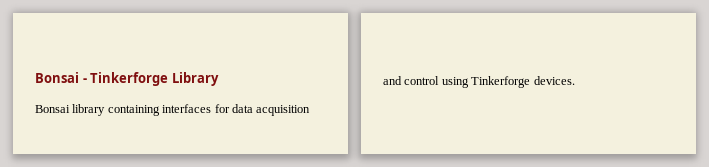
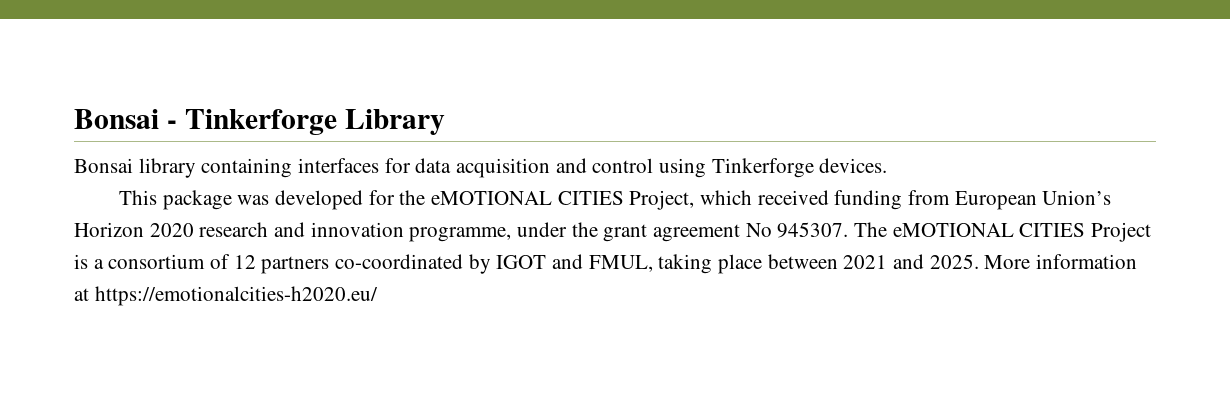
+ This package was developed for the eMOTIONAL CITIES Project, which received funding from European Union’s Horizon 2020 research and innovation programme, under the grant agreement No 945307. The eMOTIONAL CITIES Project is a consortium of 12 partners co-coordinated by IGOT and FMUL, taking place between 2021 and 2025. More information at https://emotionalcities-h2020.eu/

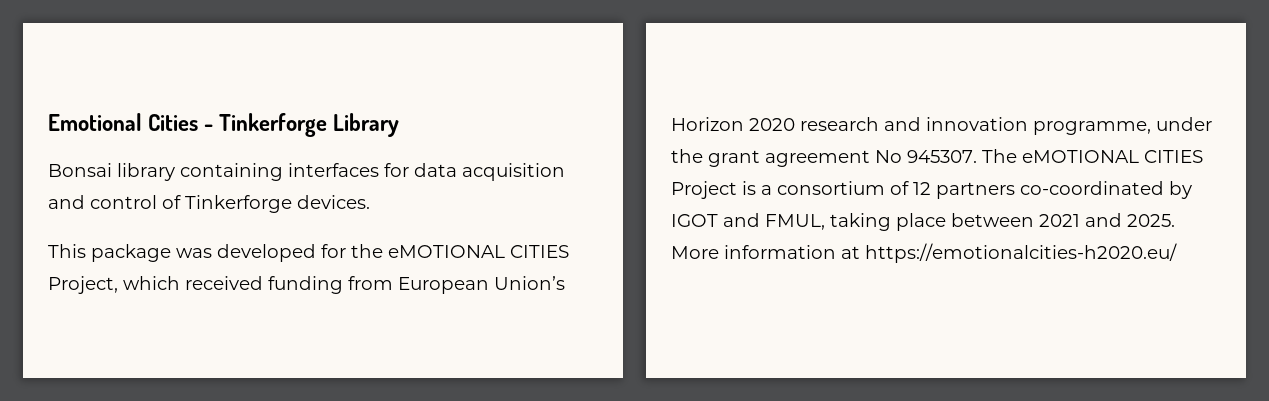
- Bonsai - Tinkerforge Library
+ Emotional Cities - Tinkerforge Library
- Bonsai library containing interfaces for data acquisition and control using Tinkerforge devices.
+ Bonsai library containing interfaces for data acquisition and control of Tinkerforge devices.

